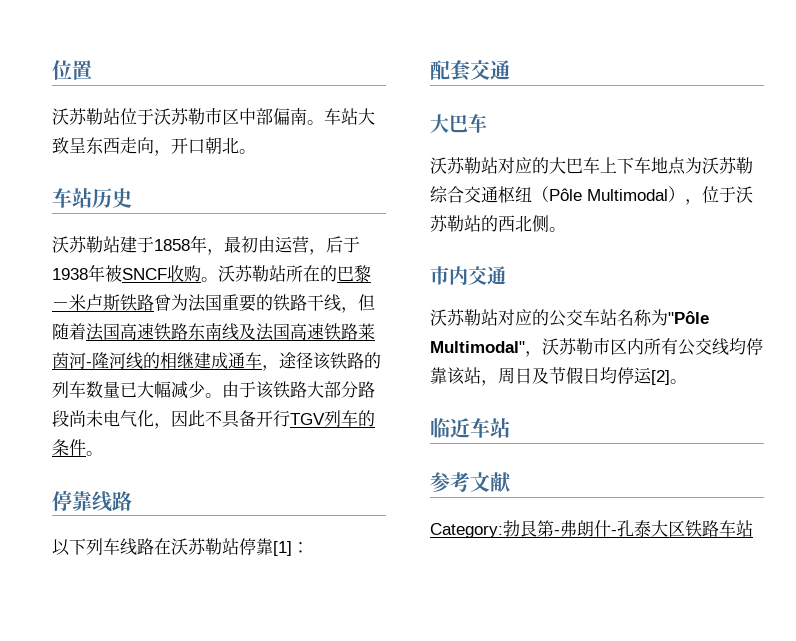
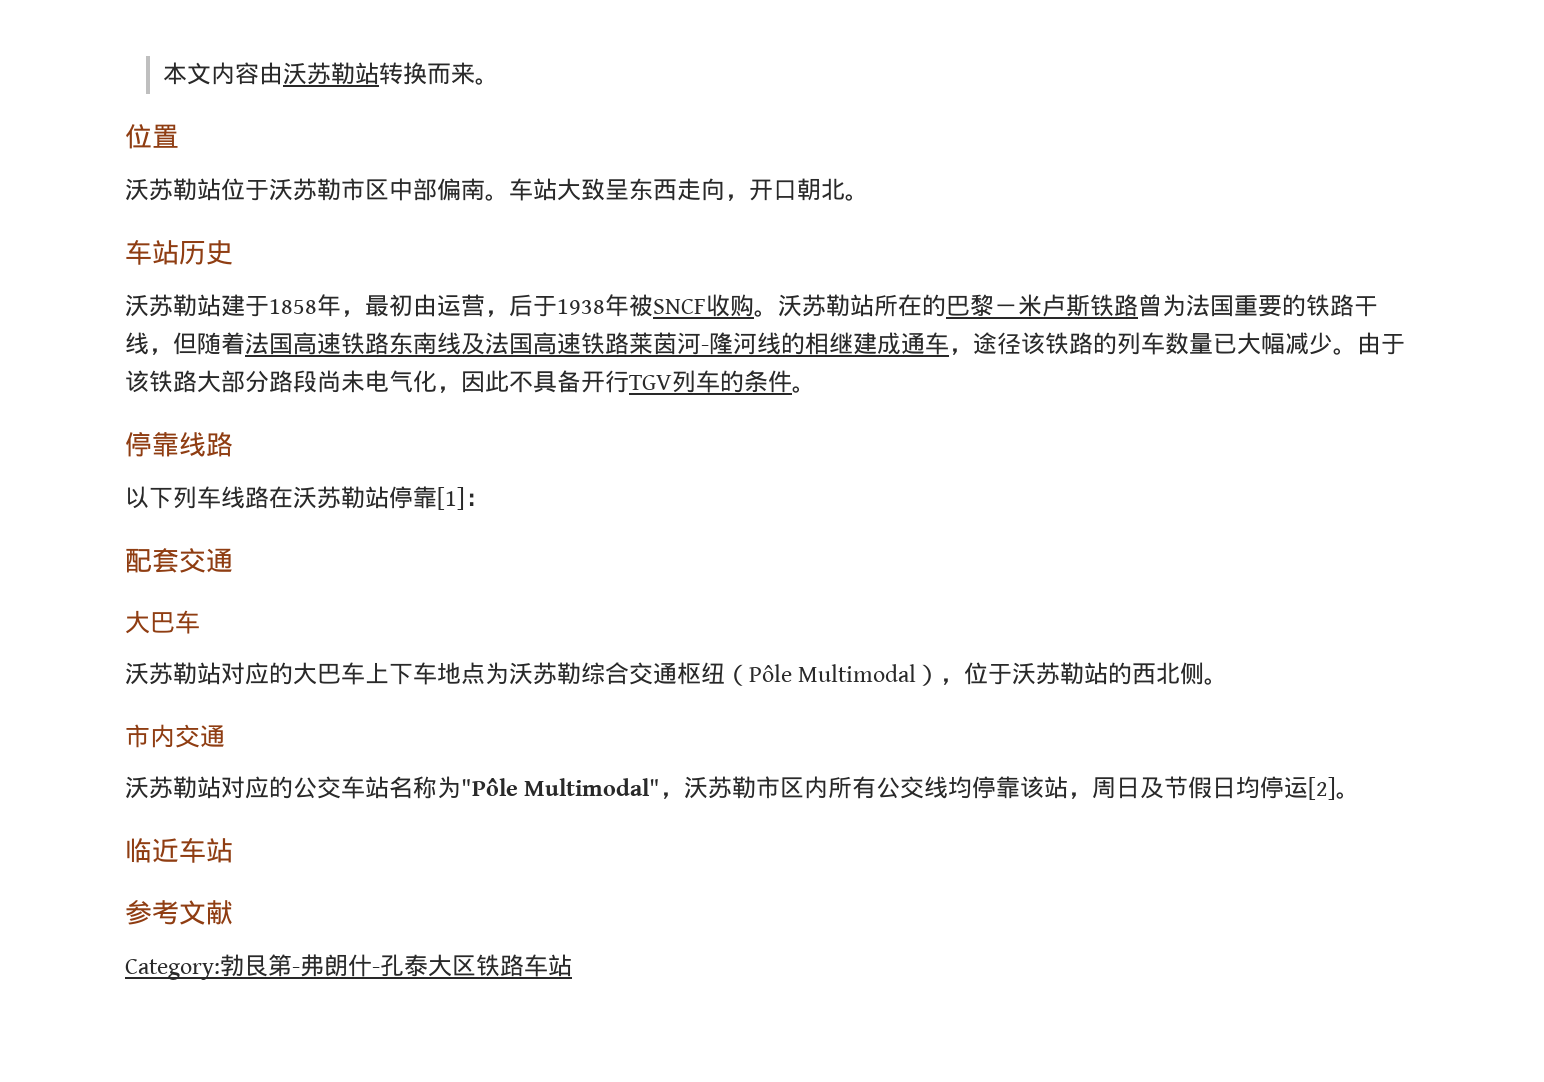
+ 本文内容由沃苏勒站转换而来。

